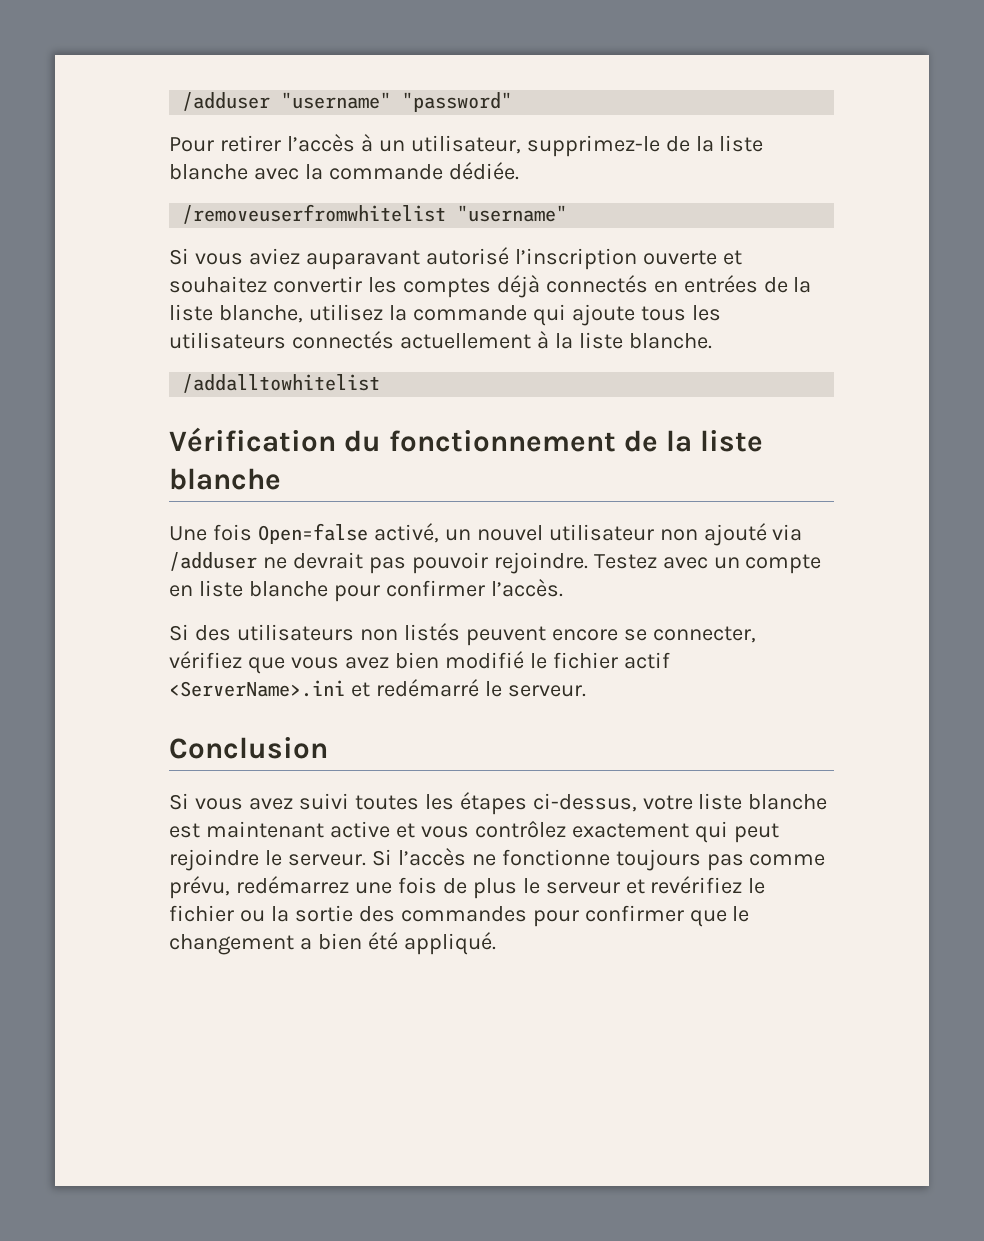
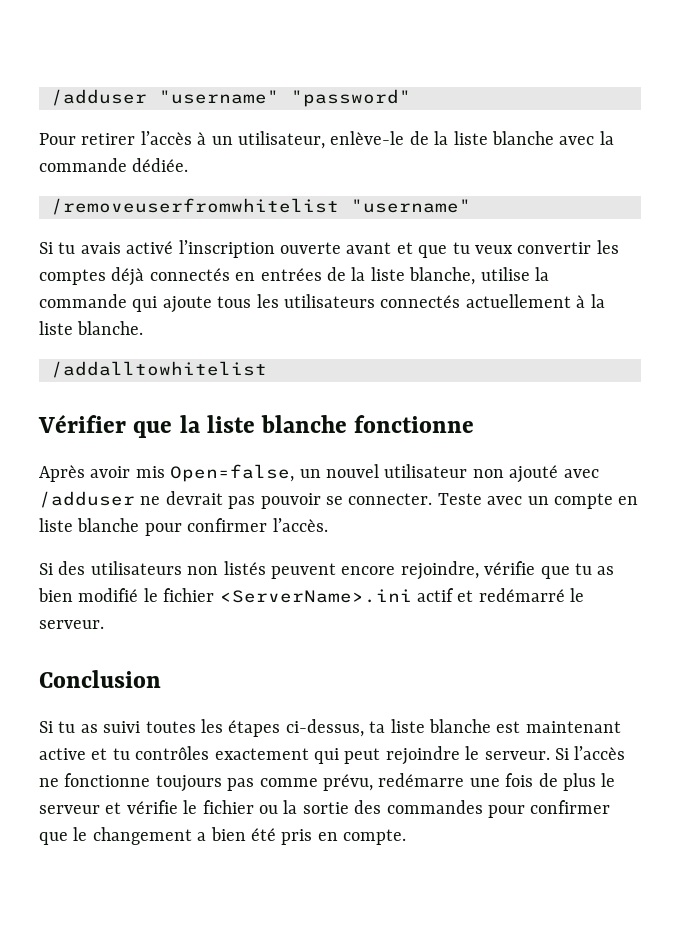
- Pour retirer l’accès à un utilisateur, supprimez-le de la liste blanche avec la commande dédiée.
+ Pour retirer l’accès à un utilisateur, enlève-le de la liste blanche avec la commande dédiée.
- Si vous aviez auparavant autorisé l’inscription ouverte et souhaitez convertir les comptes déjà connectés en entrées de la liste blanche, utilisez la commande qui ajoute tous les utilisateurs connectés actuellement à la liste blanche.
+ Si tu avais activé l’inscription ouverte avant et que tu veux convertir les comptes déjà connectés en entrées de la liste blanche, utilise la commande qui ajoute tous les utilisateurs connectés actuellement à la liste blanche.
- Vérification du fonctionnement de la liste blanche
- Une fois Open=false activé, un nouvel utilisateur non ajouté via /adduser ne devrait pas pouvoir rejoindre. Testez avec un compte en liste blanche pour confirmer l’accès.
+ Vérifier que la liste blanche fonctionne
+ Après avoir mis Open=false, un nouvel utilisateur non ajouté avec /adduser ne devrait pas pouvoir se connecter. Teste avec un compte en liste blanche pour confirmer l’accès.
- Si des utilisateurs non listés peuvent encore se connecter, vérifiez que vous avez bien modifié le fichier actif <ServerName>.ini et redémarré le serveur.
+ Si des utilisateurs non listés peuvent encore rejoindre, vérifie que tu as bien modifié le fichier <ServerName>.ini actif et redémarré le serveur.
- Si vous avez suivi toutes les étapes ci-dessus, votre liste blanche est maintenant active et vous contrôlez exactement qui peut rejoindre le serveur.
+ Si tu as suivi toutes les étapes ci-dessus, ta liste blanche est maintenant active et tu contrôles exactement qui peut rejoindre le serveur.
- Si l’accès ne fonctionne toujours pas comme prévu, redémarrez une fois de plus le serveur et revérifiez le fichier ou la sortie des commandes pour confirmer que le changement a bien été appliqué.
+ Si l’accès ne fonctionne toujours pas comme prévu, redémarre une fois de plus le serveur et vérifie le fichier ou la sortie des commandes pour confirmer que le changement a bien été pris en compte.

